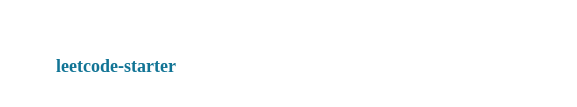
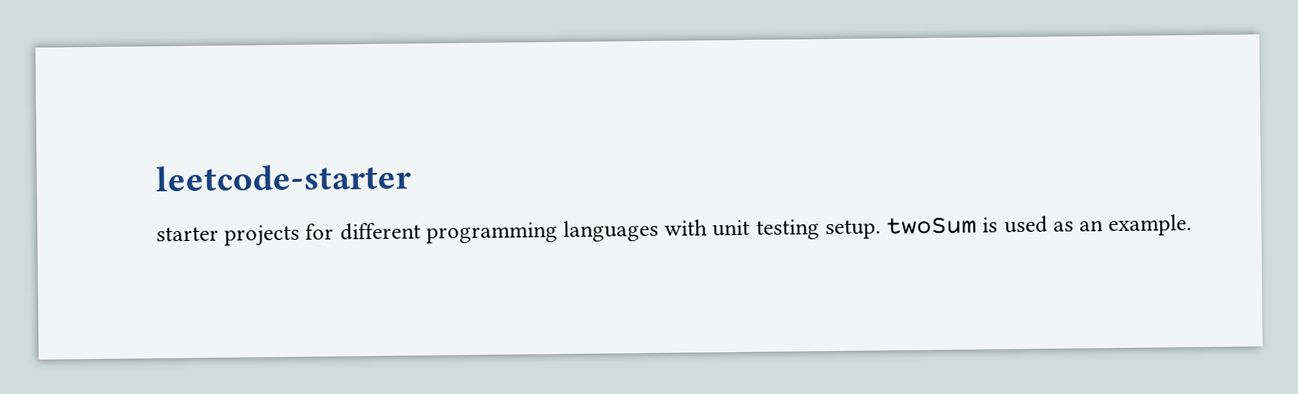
+ starter projects for different programming languages with unit testing setup. twoSum is used as an example.

